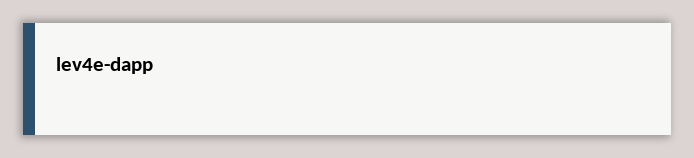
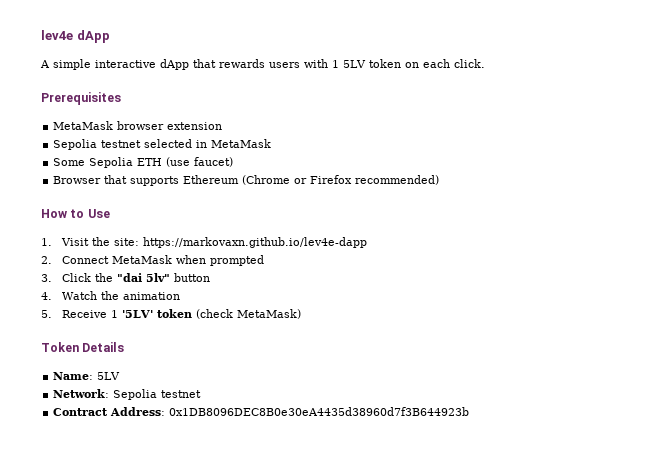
- lev4e-dapp
+ lev4e dApp
+ A simple interactive dApp that rewards users with 1 5LV token on each click.
+ Prerequisites
+ MetaMask browser extension
+ Sepolia testnet selected in MetaMask
+ Some Sepolia ETH (use faucet)
+ Browser that supports Ethereum (Chrome or Firefox recommended)
+ How to Use
+ 1. Visit the site: https://markovaxn.github.io/lev4e-dapp
+ 2. Connect MetaMask when prompted
+ 3. Click the "dai 5lv" button
+ 4. Watch the animation
+ 5. Receive 1 '5LV' token (check MetaMask)
+ Token Details
+ Name: 5LV
+ Network: Sepolia testnet
+ Contract Address: 0x1DB8096DEC8B0e30eA4435d38960d7f3B644923b

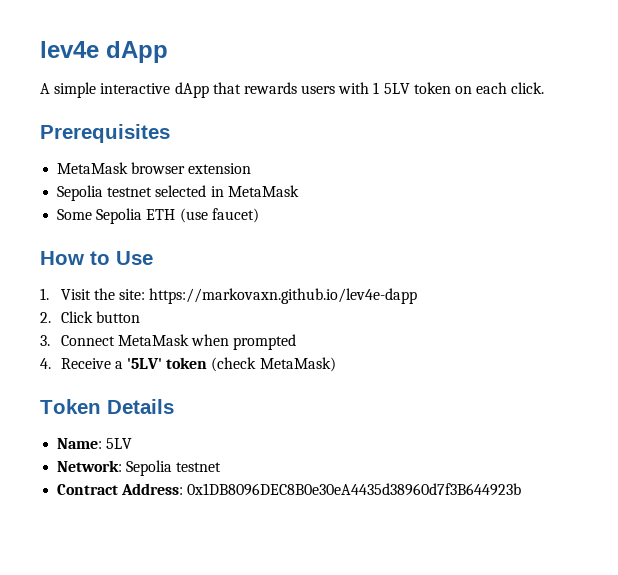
- Browser that supports Ethereum (Chrome or Firefox recommended)
- 2. Connect MetaMask when prompted
+ 2. Click button
+ 3. Connect MetaMask when prompted
- 3. Click the "dai 5lv" button
- 4. Watch the animation
- 5. Receive 1 '5LV' token (check MetaMask)
+ 4. Receive a '5LV' token (check MetaMask)

